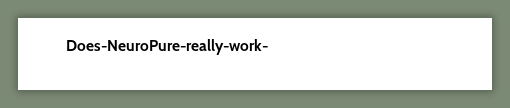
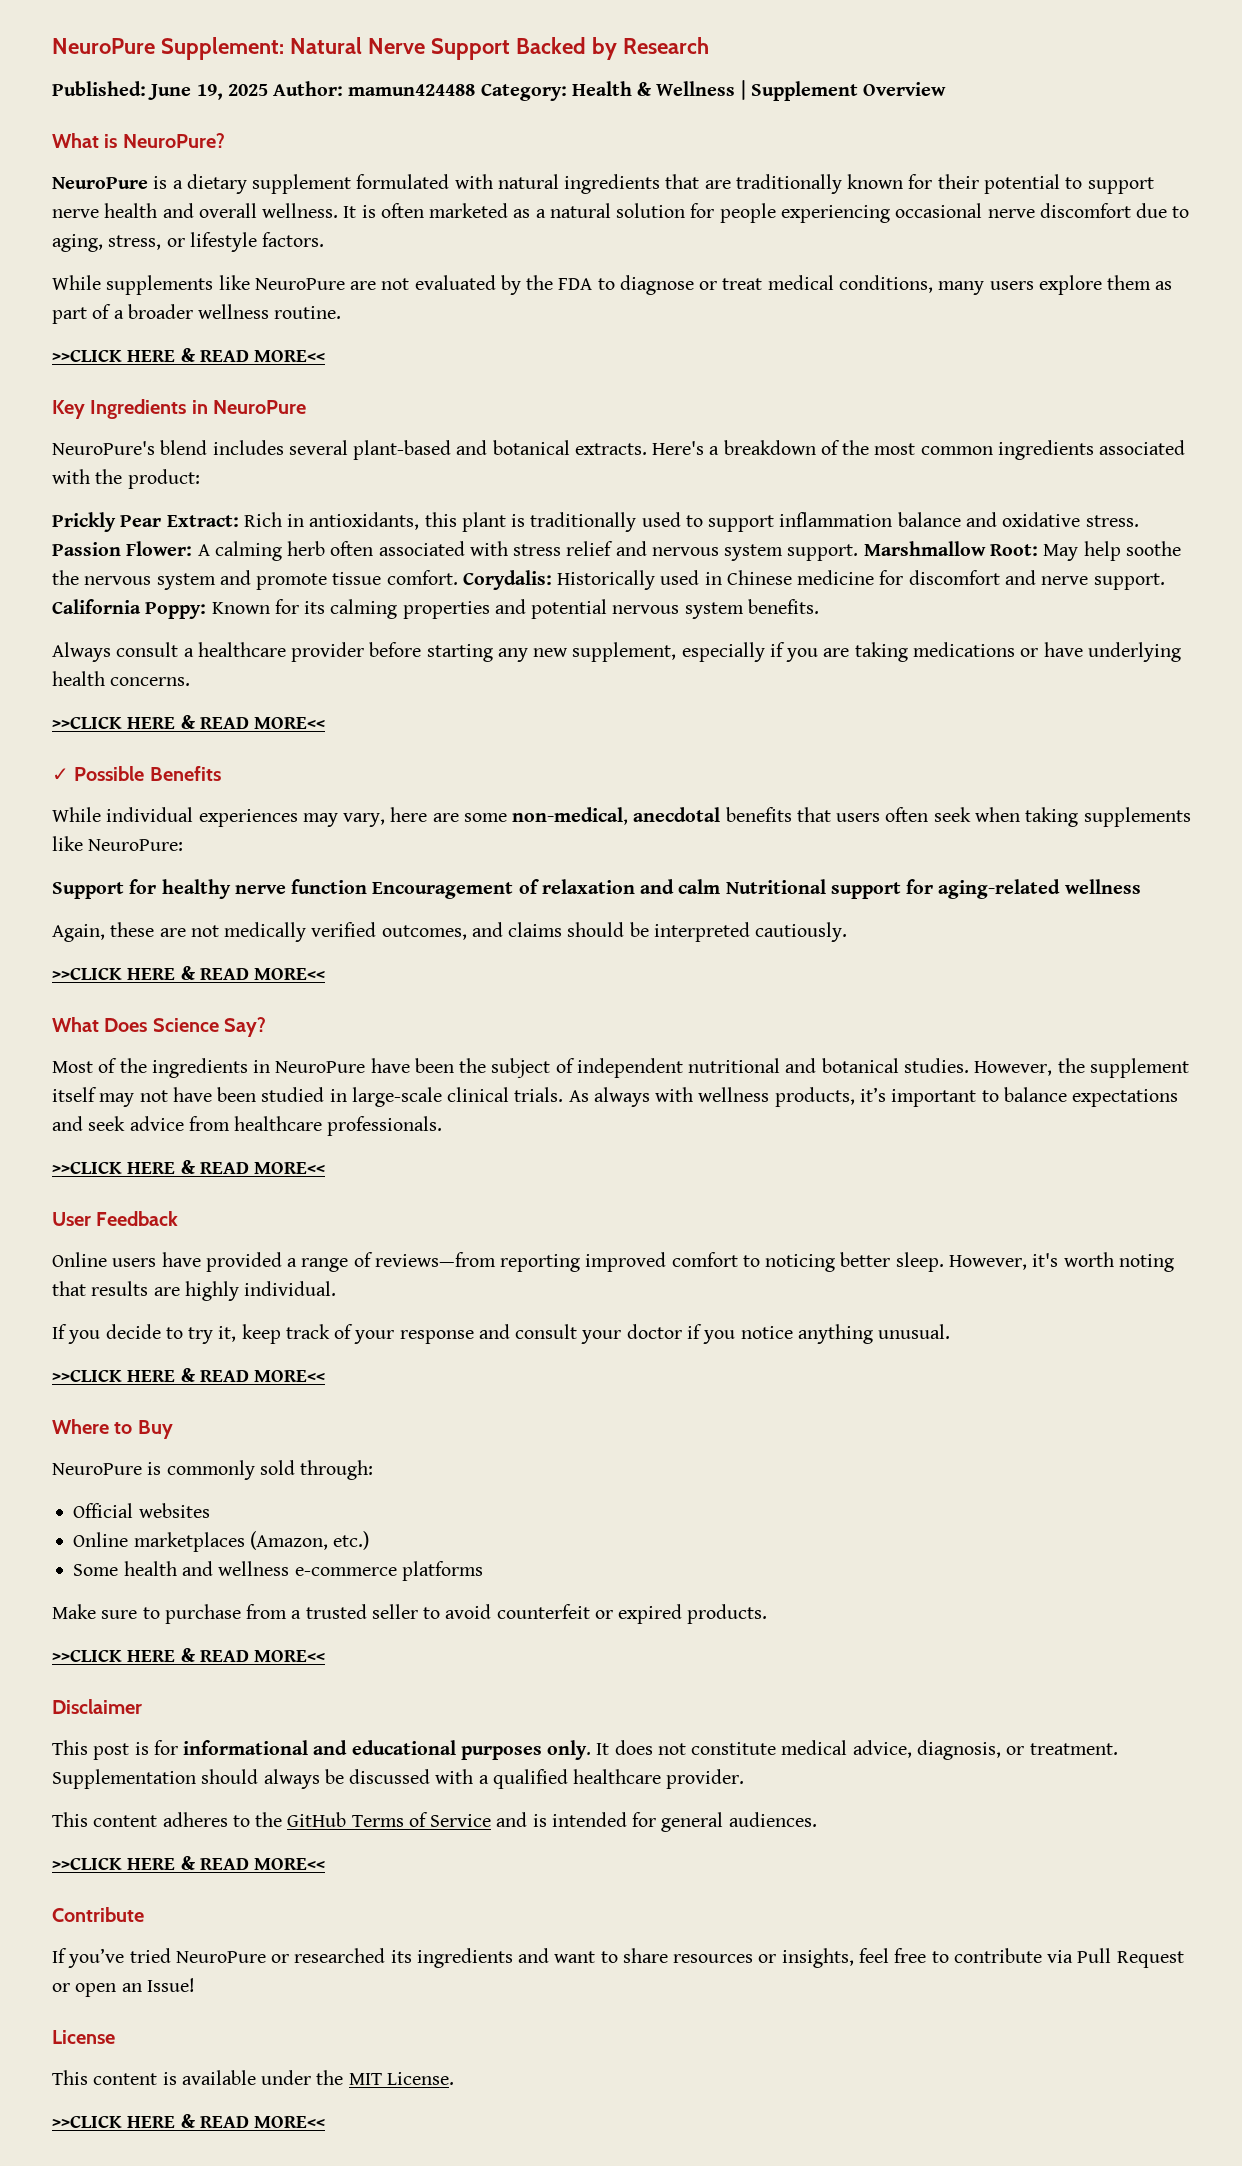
- Does-NeuroPure-really-work-
+ NeuroPure Supplement: Natural Nerve Support Backed by Research
+ Published: June 19, 2025 Author: mamun424488 Category: Health & Wellness | Supplement Overview
+ What is NeuroPure?
+ NeuroPure is a dietary supplement formulated with natural ingredients that are traditionally known for their potential to support nerve health and overall wellness. It is often marketed as a natural solution for people experiencing occasional nerve discomfort due to aging, stress, or lifestyle factors.
+ While supplements like NeuroPure are not evaluated by the FDA to diagnose or treat medical conditions, many users explore them as part of a broader wellness routine.
+ >>CLICK HERE & READ MORE<<
+ Key Ingredients in NeuroPure
+ NeuroPure's blend includes several plant-based and botanical extracts. Here's a breakdown of the most common ingredients associated with the product:
+ Prickly Pear Extract: Rich in antioxidants, this plant is traditionally used to support inflammation balance and oxidative stress. Passion Flower: A calming herb often associated with stress relief and nervous system support. Marshmallow Root: May help soothe the nervous system and promote tissue comfort. Corydalis: Historically used in Chinese medicine for discomfort and nerve support. California Poppy: Known for its calming properties and potential nervous system benefits.
+ Always consult a healthcare provider before starting any new supplement, especially if you are taking medications or have underlying health concerns.
+ >>CLICK HERE & READ MORE<<
+ ✓ Possible Benefits
+ While individual experiences may vary, here are some non-medical, anecdotal benefits that users often seek when taking supplements like NeuroPure:
+ Support for healthy nerve function Encouragement of relaxation and calm Nutritional support for aging-related wellness
+ Again, these are not medically verified outcomes, and claims should be interpreted cautiously.
+ >>CLICK HERE & READ MORE<<
+ What Does Science Say?
+ Most of the ingredients in NeuroPure have been the subject of independent nutritional and botanical studies. However, the supplement itself may not have been studied in large-scale clinical trials. As always with wellness products, it’s important to balance expectations and seek advice from healthcare professionals.
+ >>CLICK HERE & READ MORE<<
+ User Feedback
+ Online users have provided a range of reviews—from reporting improved comfort to noticing better sleep. However, it's worth noting that results are highly individual.
+ If you decide to try it, keep track of your response and consult your doctor if you notice anything unusual.
+ >>CLICK HERE & READ MORE<<
+ Where to Buy
+ NeuroPure is commonly sold through:
+ Official websites
+ Online marketplaces (Amazon, etc.)
+ Some health and wellness e-commerce platforms
+ Make sure to purchase from a trusted seller to avoid counterfeit or expired products.
+ >>CLICK HERE & READ MORE<<
+ Disclaimer
+ This post is for informational and educational purposes only. It does not constitute medical advice, diagnosis, or treatment. Supplementation should always be discussed with a qualified healthcare provider.
+ This content adheres to the GitHub Terms of Service and is intended for general audiences.
+ >>CLICK HERE & READ MORE<<
+ Contribute
+ If you’ve tried NeuroPure or researched its ingredients and want to share resources or insights, feel free to contribute via Pull Request or open an Issue!
+ License
+ This content is available under the MIT License.
+ >>CLICK HERE & READ MORE<<

